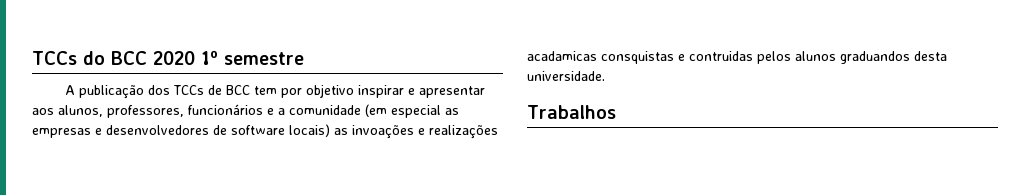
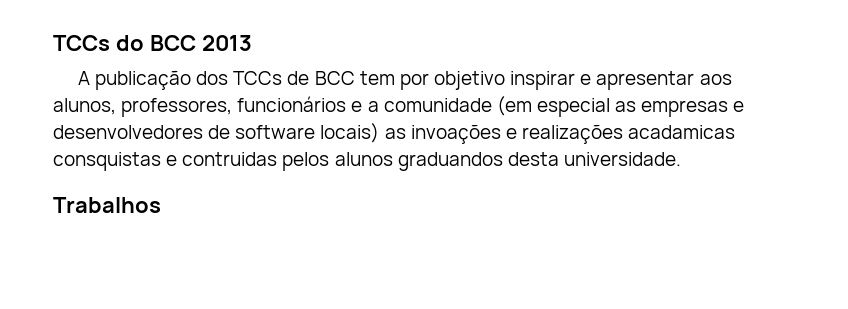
- TCCs do BCC 2020 1º semestre
+ TCCs do BCC 2013

